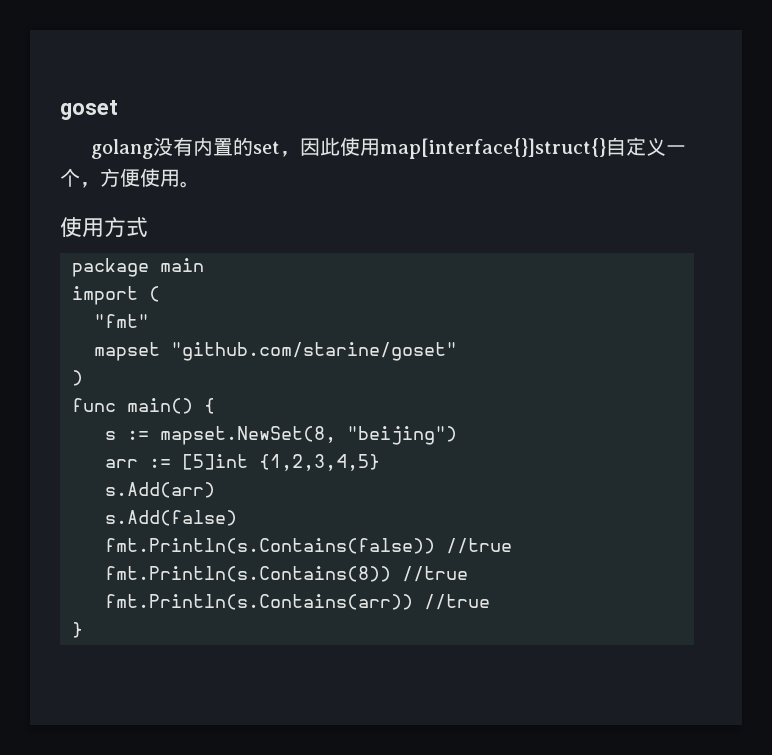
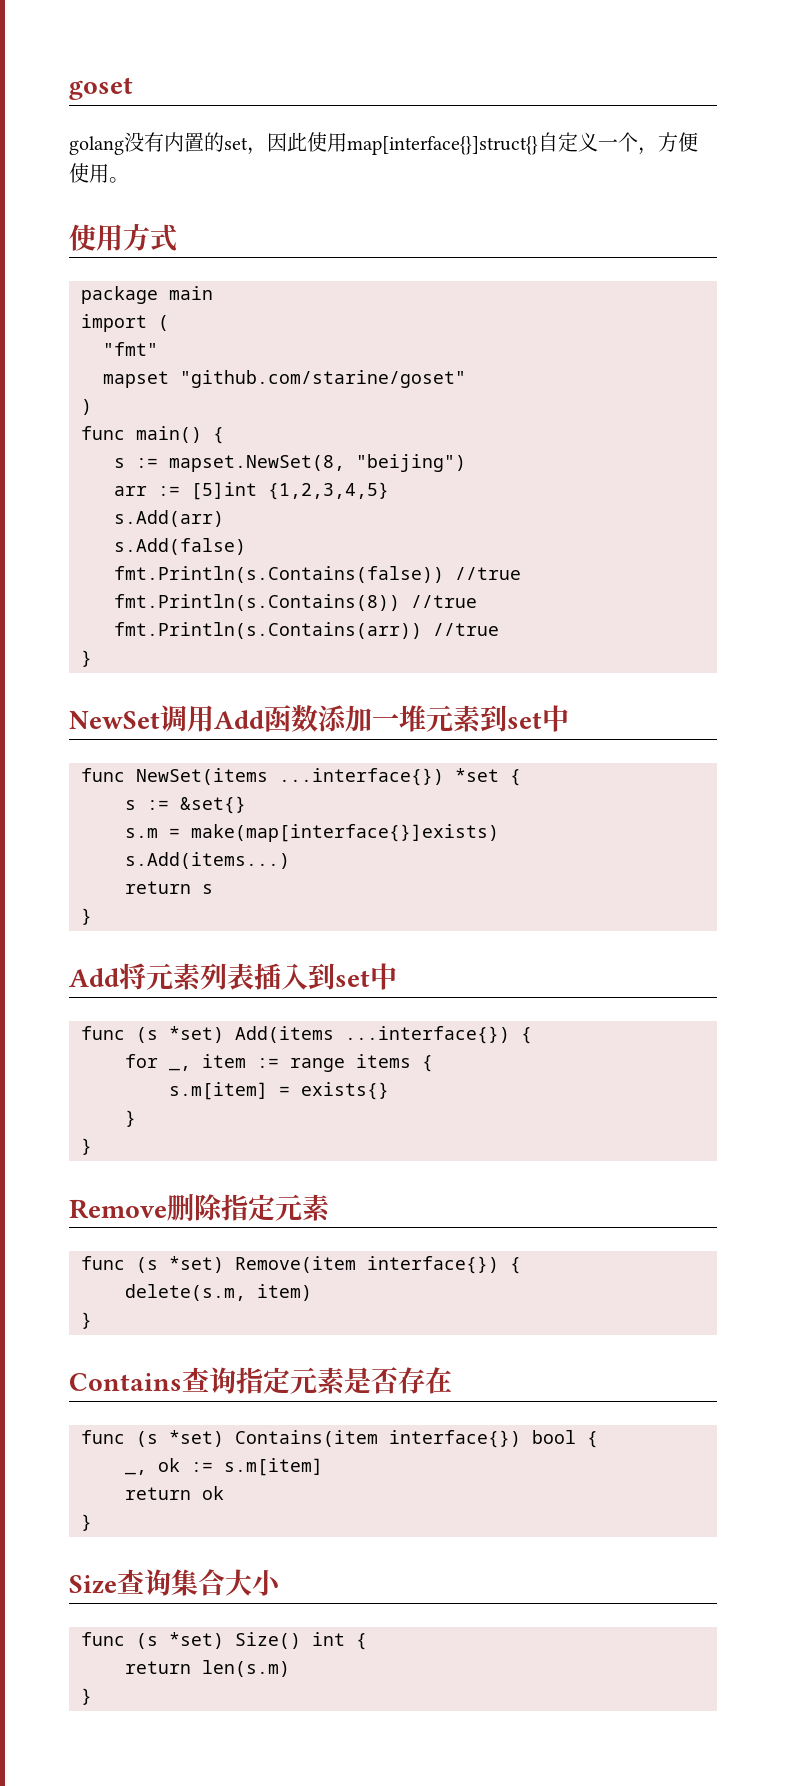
+ NewSet调用Add函数添加一堆元素到set中
+ func NewSet(items ...interface{}) *set {
+ s := &set{}
+ s.m = make(map[interface{}]exists)
+ s.Add(items...)
+ return s
+ }
+ Add将元素列表插入到set中
+ func (s *set) Add(items ...interface{}) {
+ for _, item := range items {
+ s.m[item] = exists{}
+ }
+ }
+ Remove删除指定元素
+ func (s *set) Remove(item interface{}) {
+ delete(s.m, item)
+ }
+ Contains查询指定元素是否存在
+ func (s *set) Contains(item interface{}) bool {
+ _, ok := s.m[item]
+ return ok
+ }
+ Size查询集合大小
+ func (s *set) Size() int {
+ return len(s.m)
+ }

